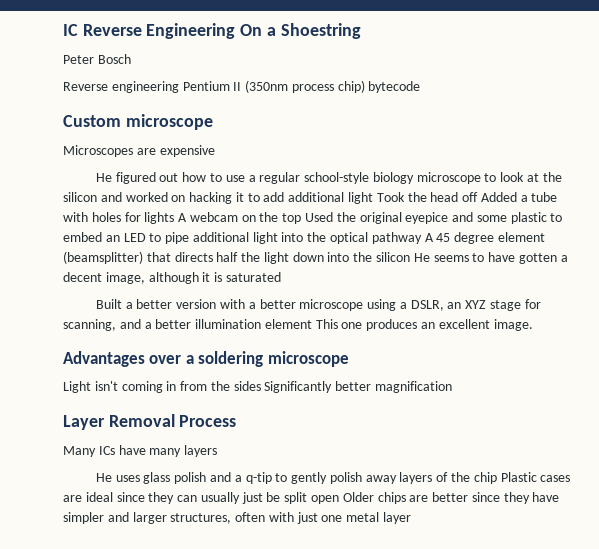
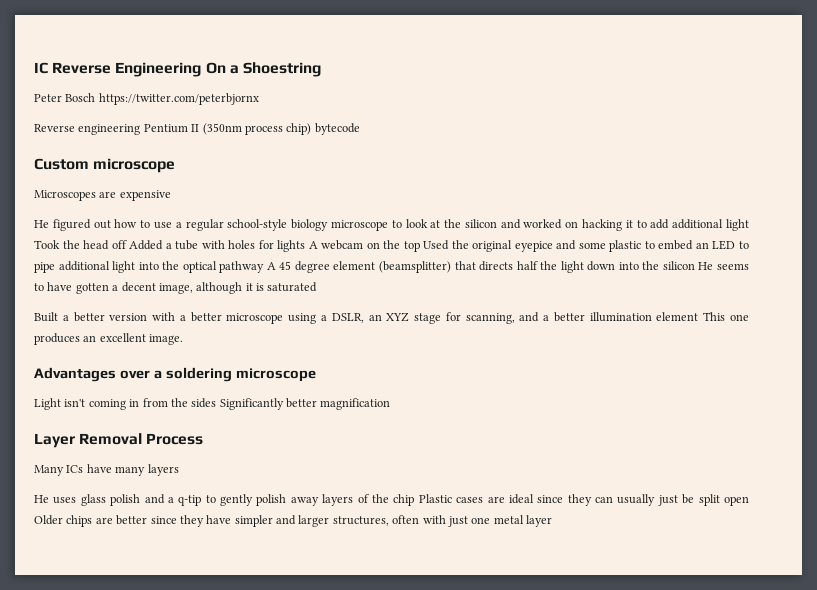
- Peter Bosch
+ Peter Bosch https://twitter.com/peterbjornx

